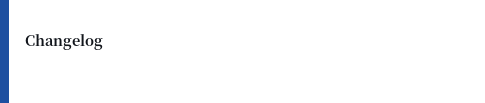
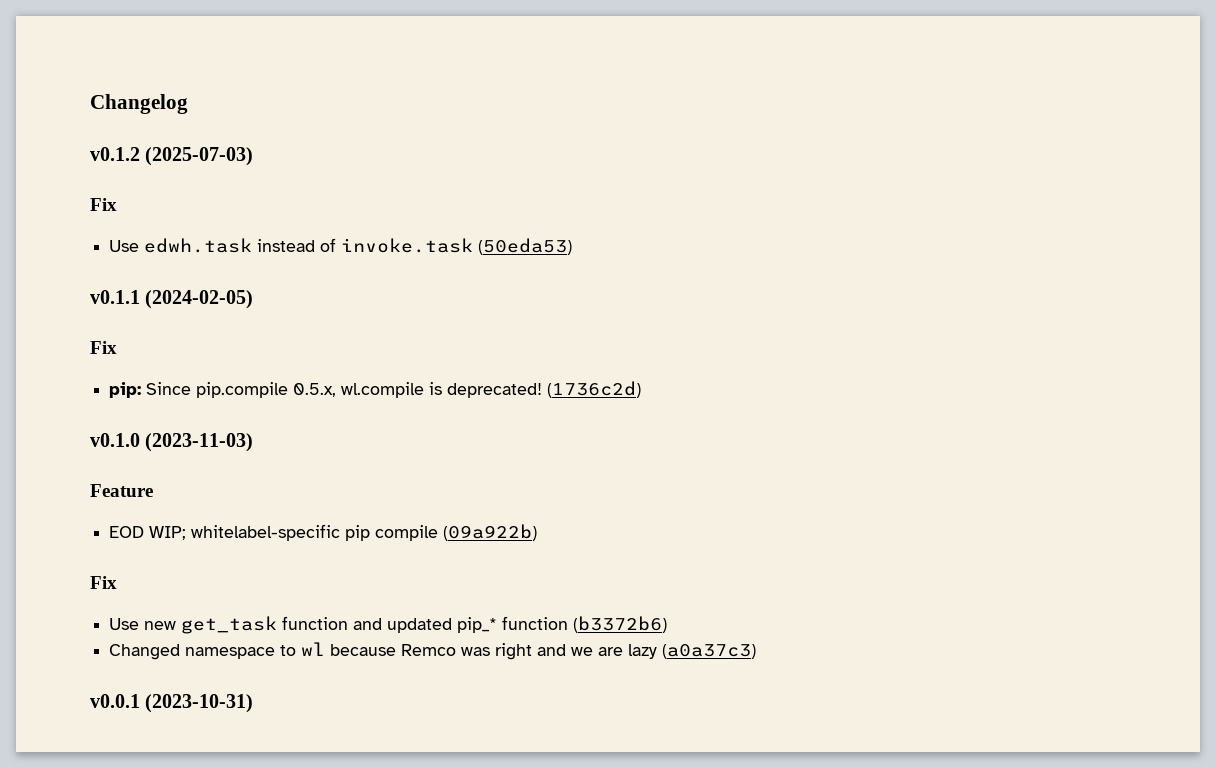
+ v0.1.2 (2025-07-03)
+ Fix
+ Use edwh.task instead of invoke.task (50eda53)
+ v0.1.1 (2024-02-05)
+ Fix
+ pip: Since pip.compile 0.5.x, wl.compile is deprecated! (1736c2d)
+ v0.1.0 (2023-11-03)
+ Feature
+ EOD WIP; whitelabel-specific pip compile (09a922b)
+ Fix
+ Use new get_task function and updated pip_* function (b3372b6)
+ Changed namespace to wl because Remco was right and we are lazy (a0a37c3)
+ v0.0.1 (2023-10-31)

